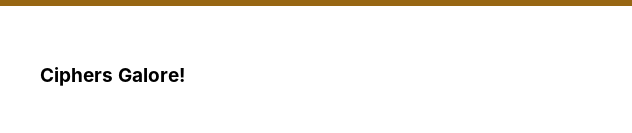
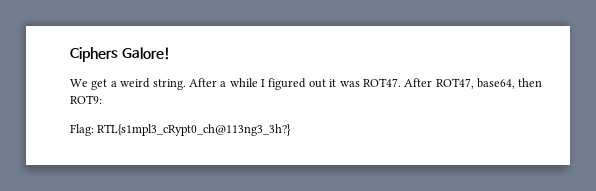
+ We get a weird string. After a while I figured out it was ROT47. After ROT47, base64, then ROT9:
+ Flag: RTL{s1mpl3_cRypt0_ch@113ng3_3h?}

